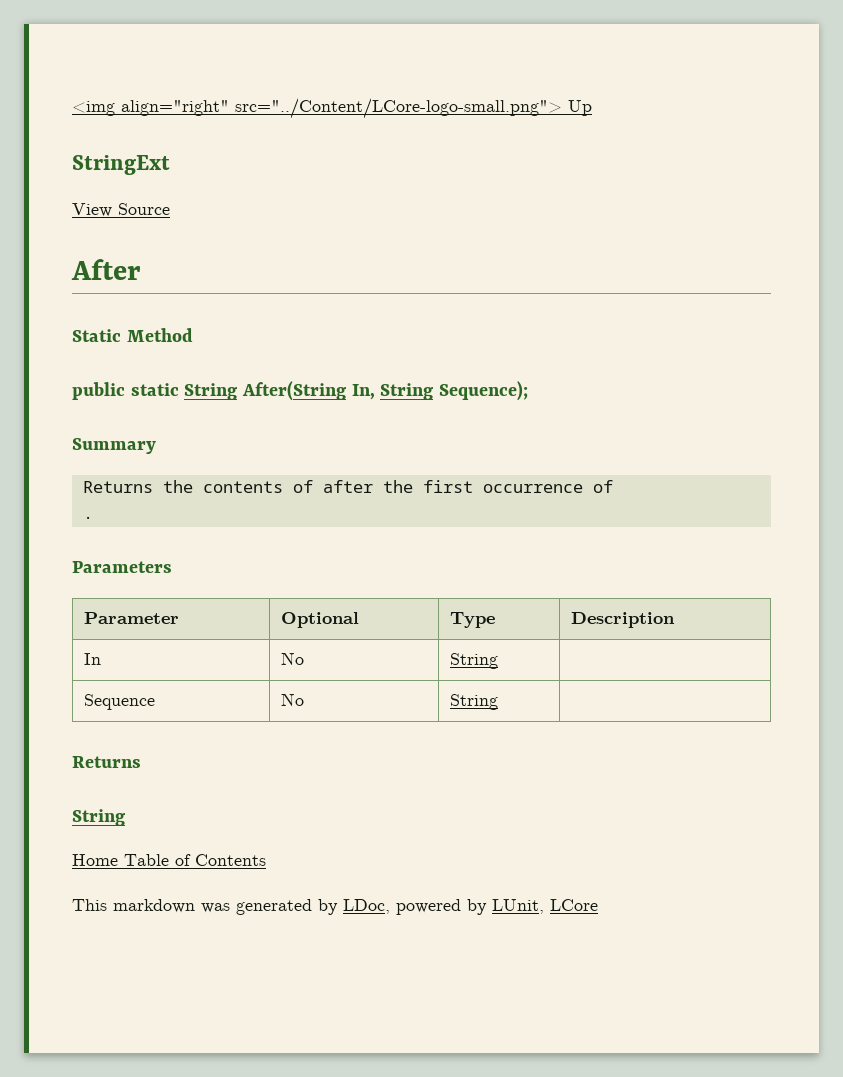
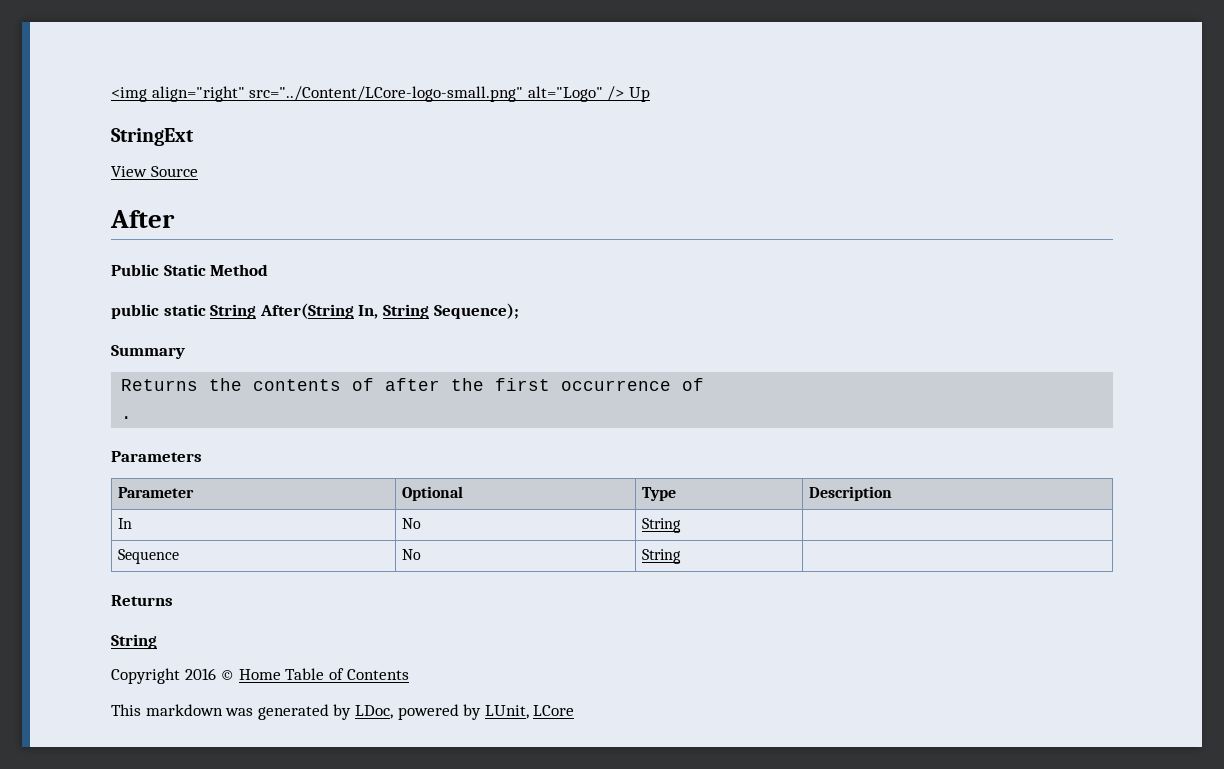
- <img align="right" src="../Content/LCore-logo-small.png"> Up
+ <img align="right" src="../Content/LCore-logo-small.png" alt="Logo" /> Up
- Static Method
+ Public Static Method
- Home Table of Contents
+ Copyright 2016 © Home Table of Contents

